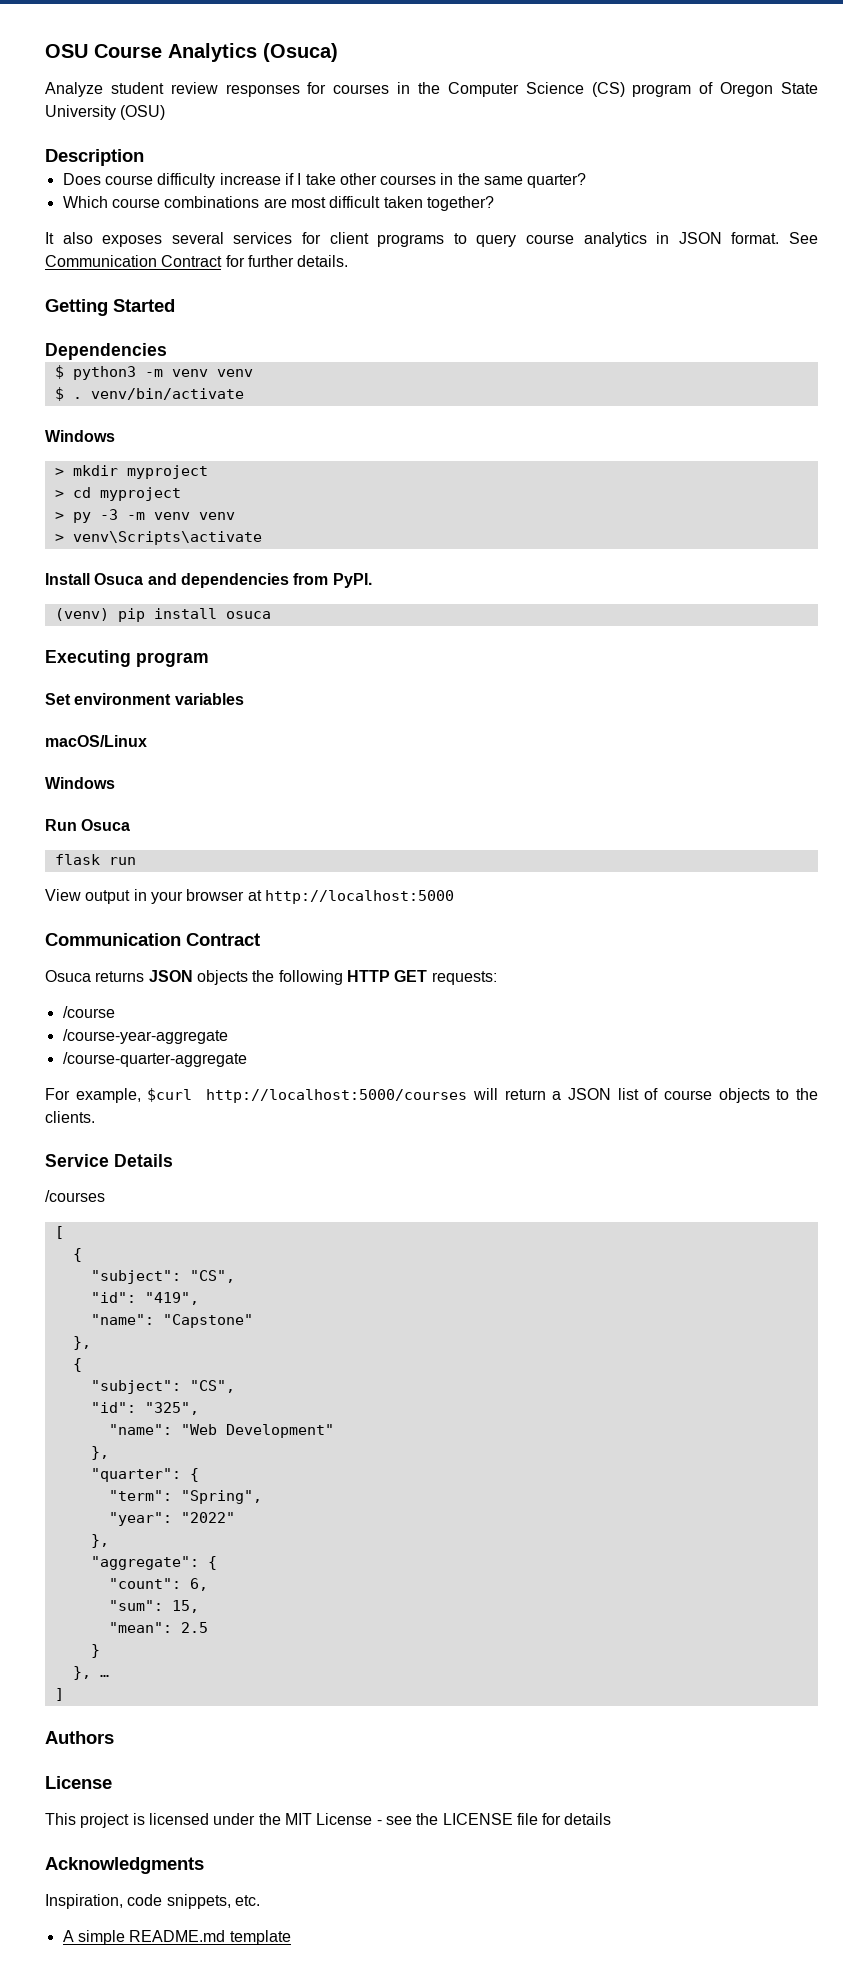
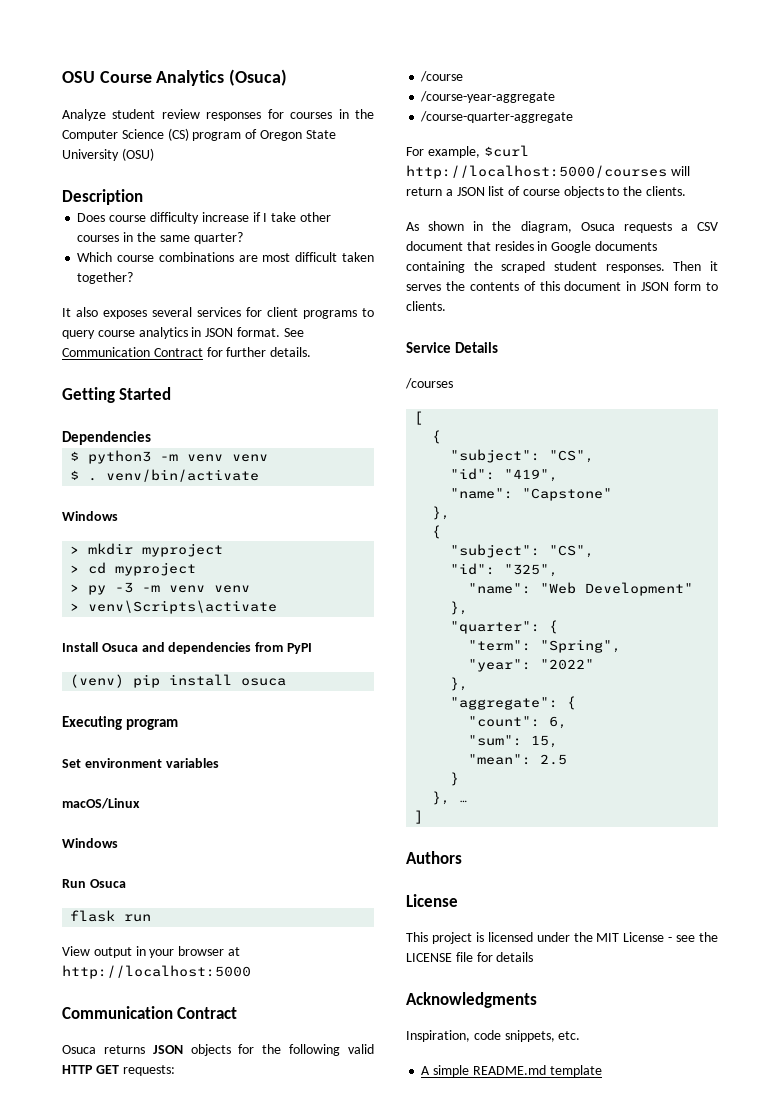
- Install Osuca and dependencies from PyPI.
+ Install Osuca and dependencies from PyPI
- Osuca returns JSON objects the following HTTP GET requests:
+ Osuca returns JSON objects for the following valid HTTP GET requests:
+ As shown in the diagram, Osuca requests a CSV document that resides in Google documents containing the scraped student responses. Then it serves the contents of this document in JSON form to clients.

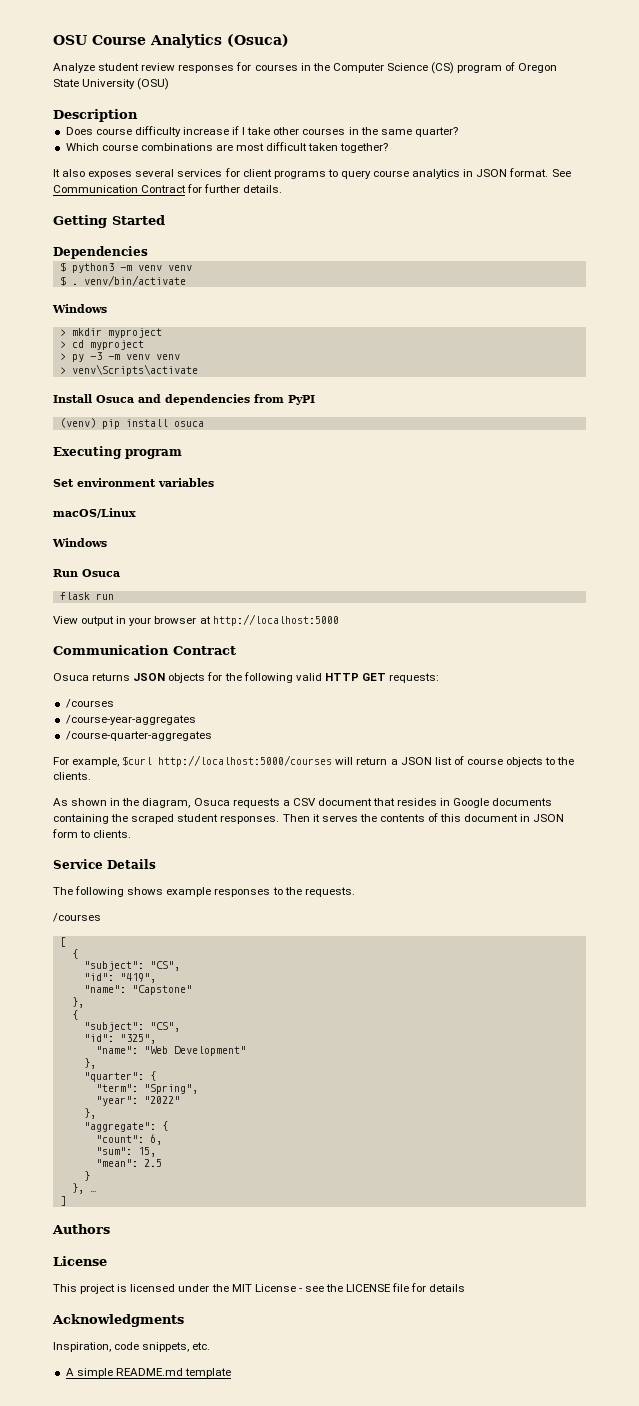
  Osuca returns JSON objects for the following valid HTTP GET requests:
- /course
- /course-year-aggregate
- /course-quarter-aggregate
+ /courses
+ /course-year-aggregates
+ /course-quarter-aggregates
+ The following shows example responses to the requests.

